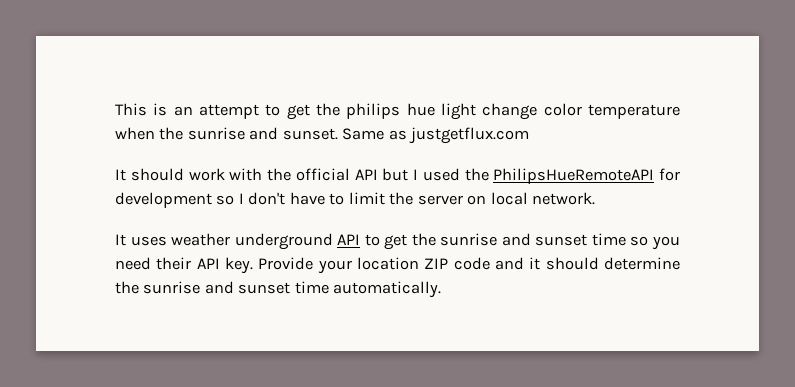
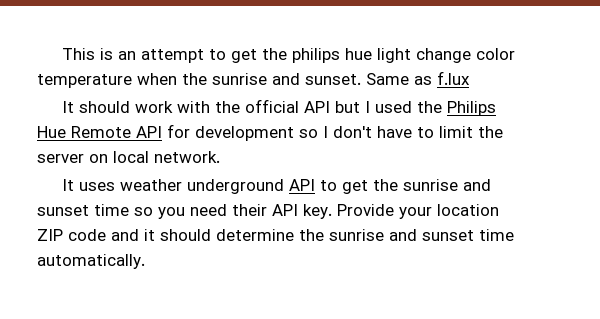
- Same as justgetflux.com
+ Same as f.lux
- It should work with the official API but I used the PhilipsHueRemoteAPI for development so I don't have to limit the server on local network.
+ It should work with the official API but I used the Philips Hue Remote API for development so I don't have to limit the server on local network.

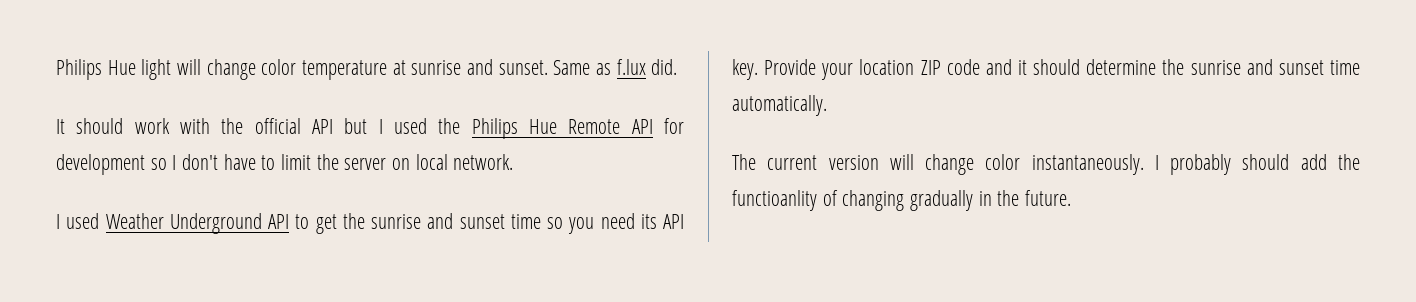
- This is an attempt to get the philips hue light change color temperature when the sunrise and sunset.
+ Philips Hue light will change color temperature at sunrise and sunset.
- Same as f.lux
+ Same as f.lux did.
- It uses weather underground API to get the sunrise and sunset time so you need their API key.
+ I used Weather Underground API to get the sunrise and sunset time so you need its API key.
+ The current version will change color instantaneously. I probably should add the functioanlity of changing gradually in the future.

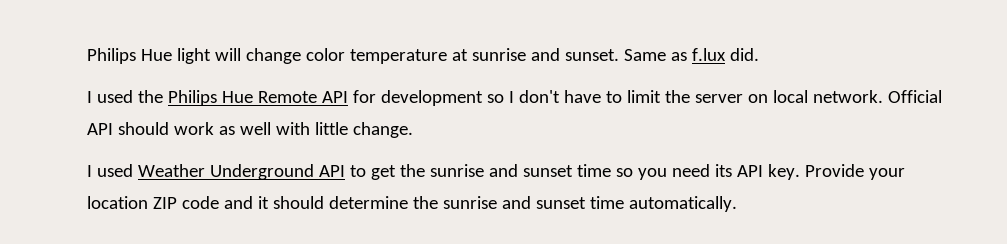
- It should work with the official API but I used the Philips Hue Remote API for development so I don't have to limit the server on local network.
+ I used the Philips Hue Remote API for development so I don't have to limit the server on local network. Official API should work as well with little change.
- The current version will change color instantaneously. I probably should add the functioanlity of changing gradually in the future.

